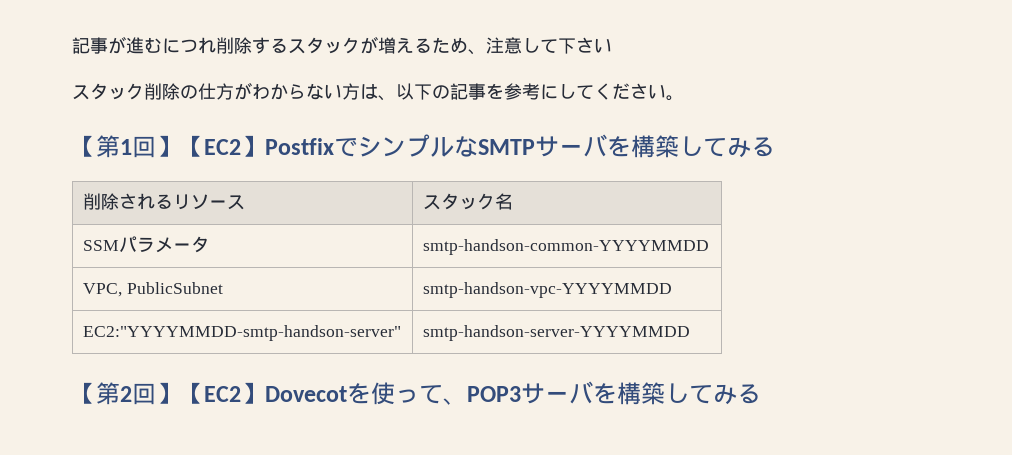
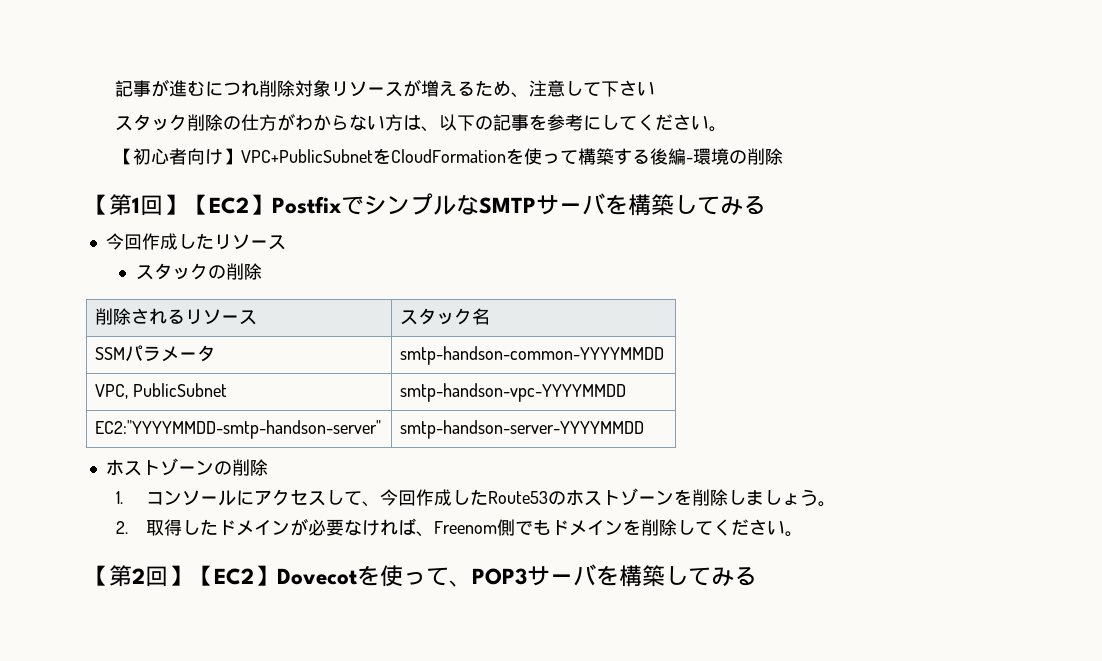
- 記事が進むにつれ削除するスタックが増えるため、注意して下さい
+ 記事が進むにつれ削除対象リソースが増えるため、注意して下さい
+ 【初心者向け】VPC+PublicSubnetをCloudFormationを使って構築する後編-環境の削除
+ 今回作成したリソース
+ スタックの削除
+ ホストゾーンの削除
+ 1.コンソールにアクセスして、今回作成したRoute53のホストゾーンを削除しましょう。
+ 2.取得したドメインが必要なければ、Freenom側でもドメインを削除してください。

